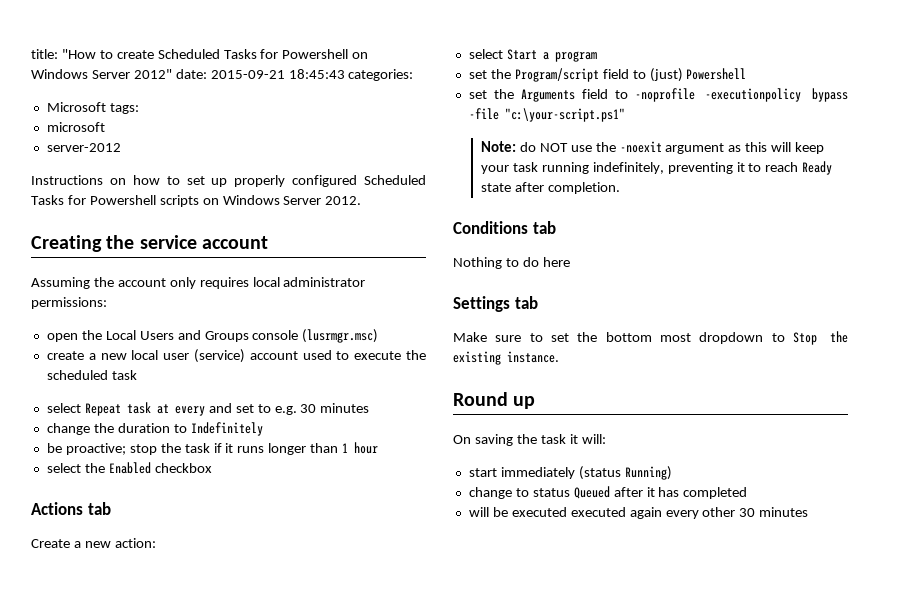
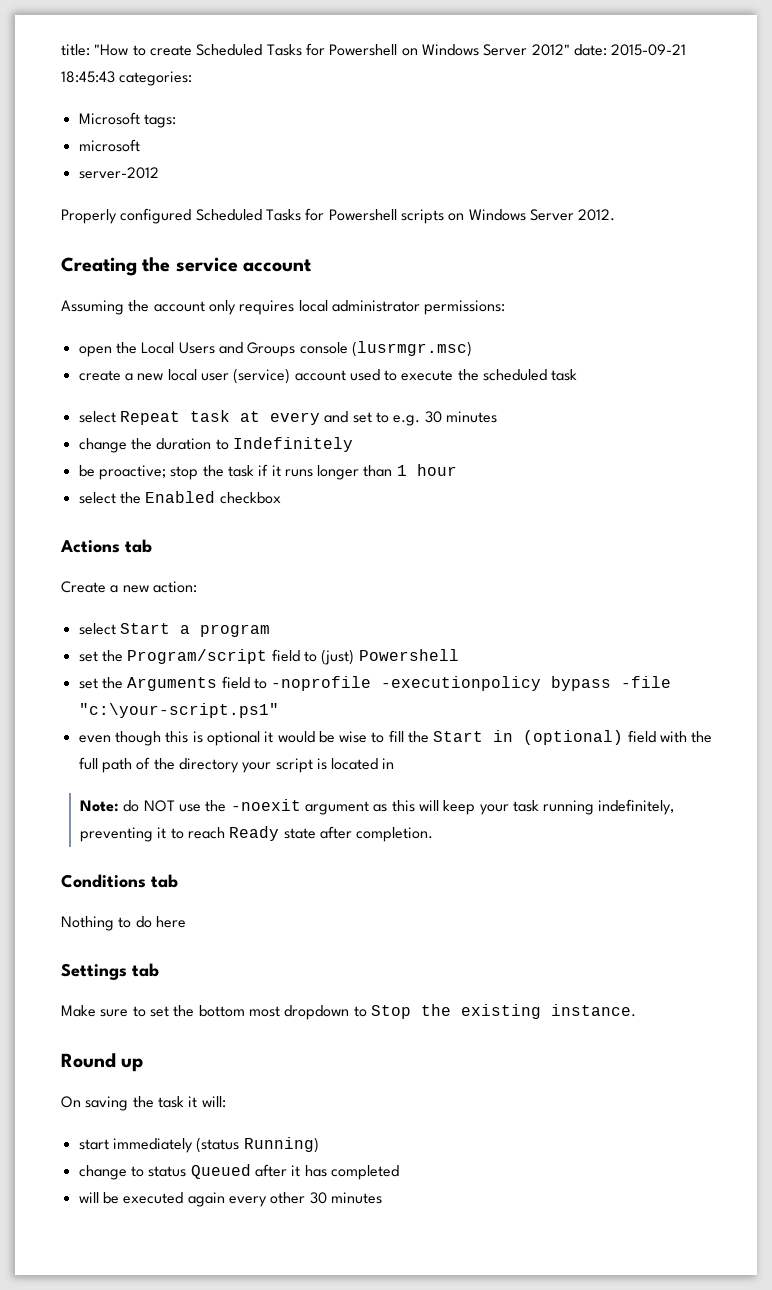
- Instructions on how to set up properly configured Scheduled Tasks for Powershell scripts on Windows Server 2012.
+ Properly configured Scheduled Tasks for Powershell scripts on Windows Server 2012.
+ even though this is optional it would be wise to fill the Start in (optional) field with the full path of the directory your script is located in
- will be executed executed again every other 30 minutes
+ will be executed again every other 30 minutes

